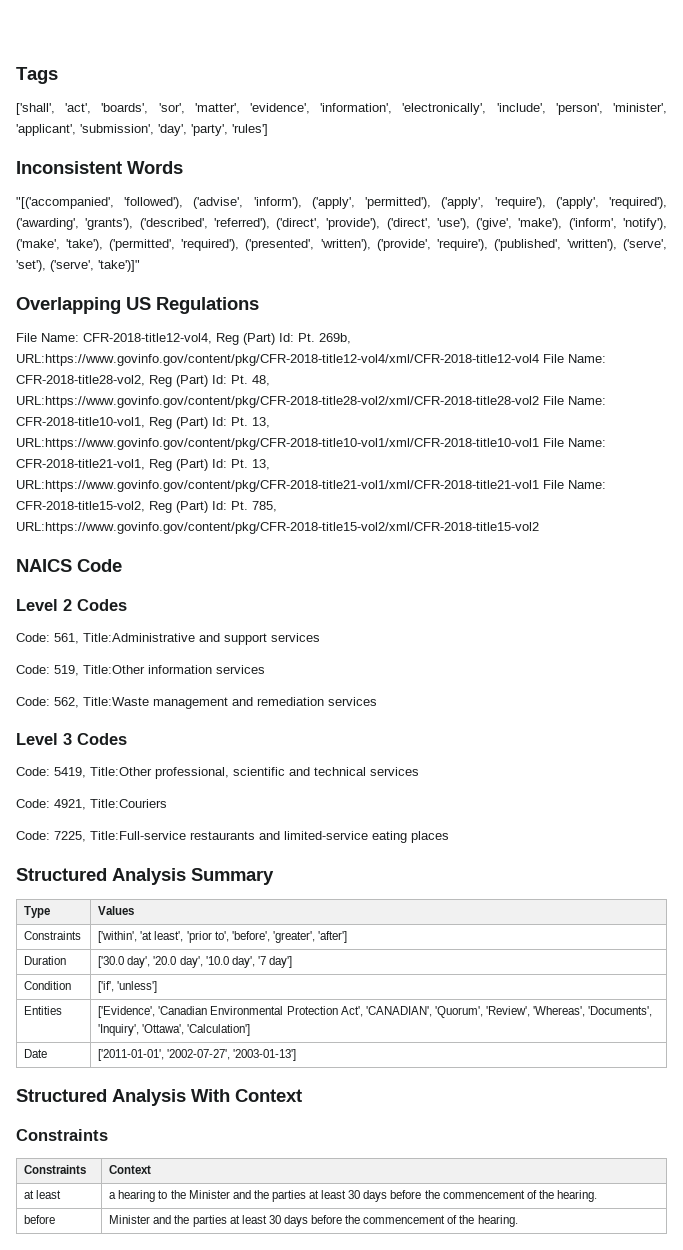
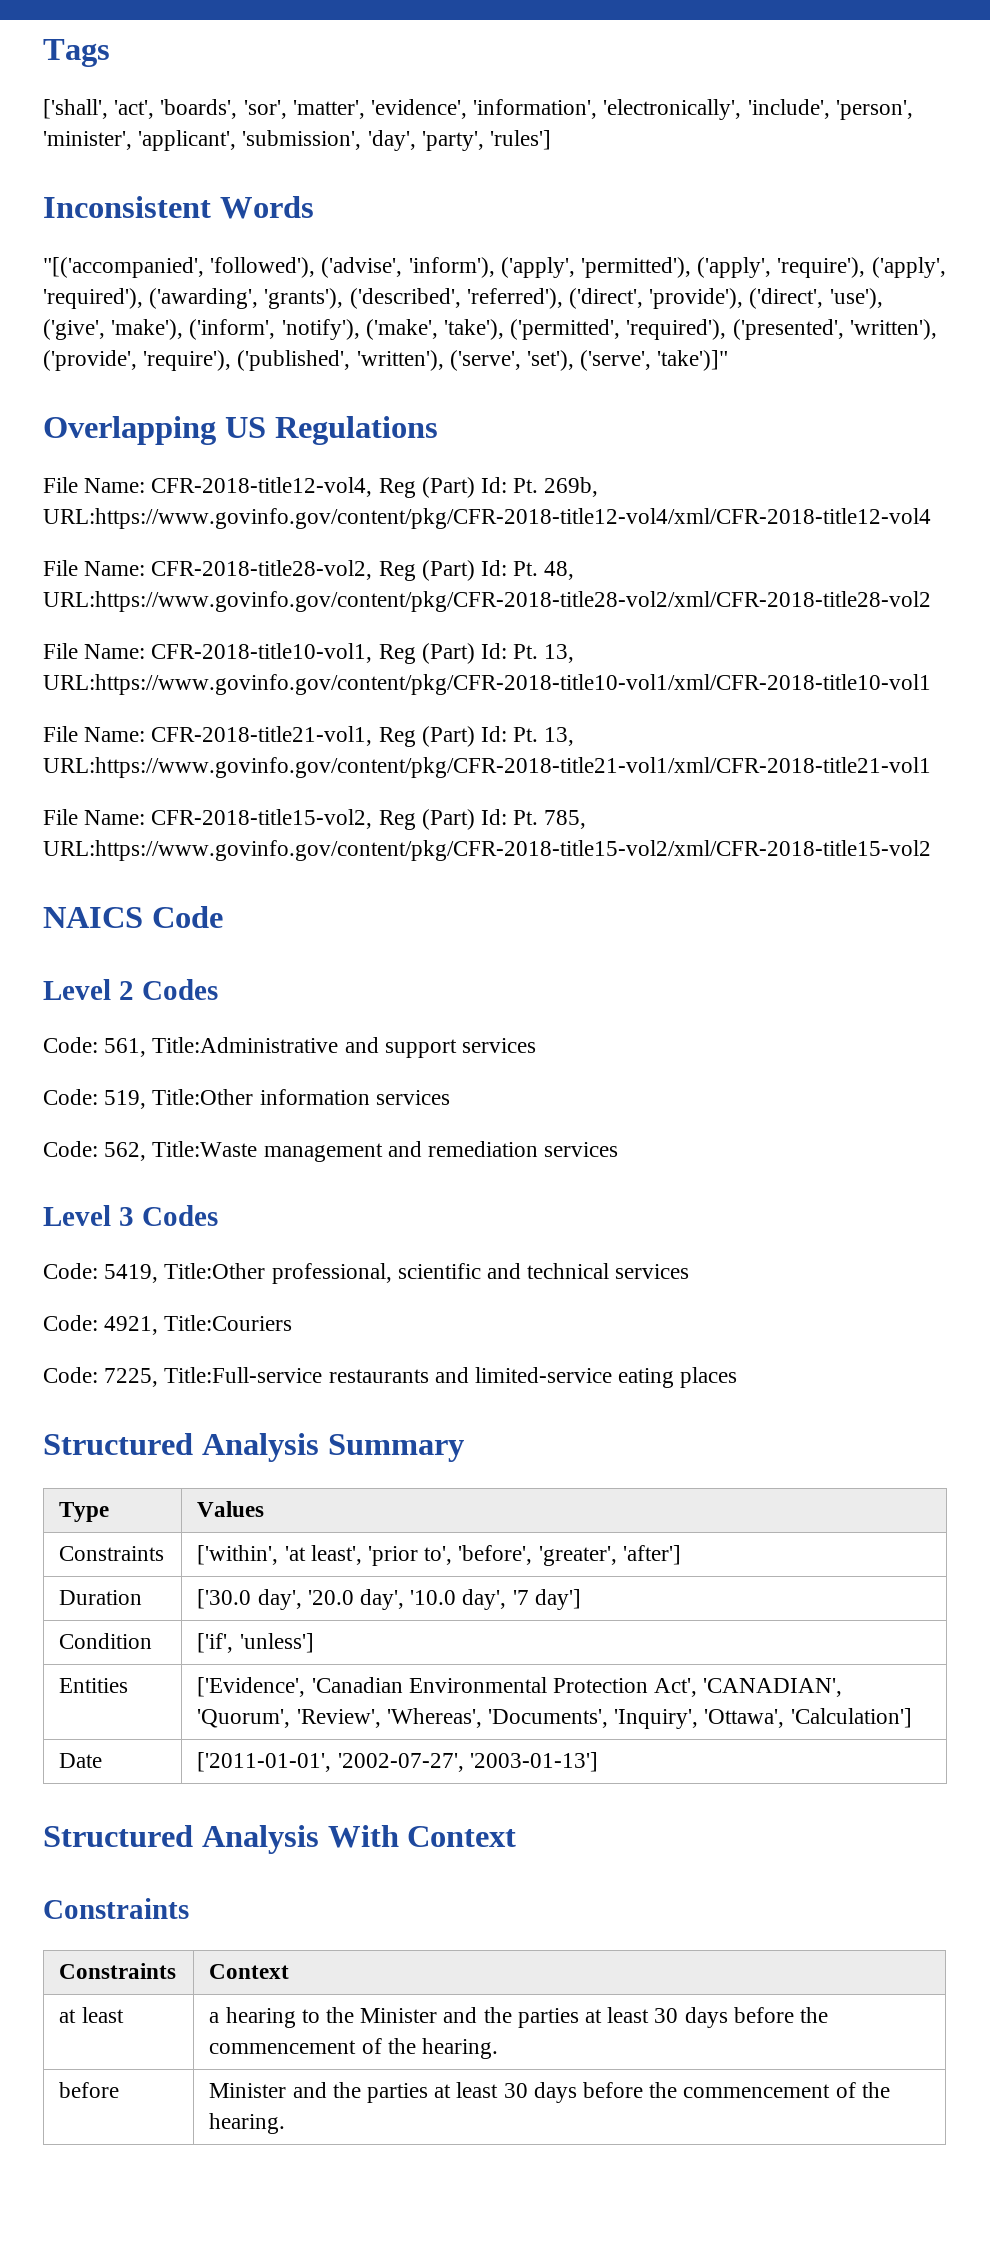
- File Name: CFR-2018-title12-vol4, Reg (Part) Id: Pt. 269b, URL:https://www.govinfo.gov/content/pkg/CFR-2018-title12-vol4/xml/CFR-2018-title12-vol4 File Name: CFR-2018-title28-vol2, Reg (Part) Id: Pt. 48, URL:https://www.govinfo.gov/content/pkg/CFR-2018-title28-vol2/xml/CFR-2018-title28-vol2 File Name: CFR-2018-title10-vol1, Reg (Part) Id: Pt. 13, URL:https://www.govinfo.gov/content/pkg/CFR-2018-title10-vol1/xml/CFR-2018-title10-vol1 File Name: CFR-2018-title21-vol1, Reg (Part) Id: Pt. 13, URL:https://www.govinfo.gov/content/pkg/CFR-2018-title21-vol1/xml/CFR-2018-title21-vol1 File Name: CFR-2018-title15-vol2, Reg (Part) Id: Pt. 785, URL:https://www.govinfo.gov/content/pkg/CFR-2018-title15-vol2/xml/CFR-2018-title15-vol2
+ File Name: CFR-2018-title12-vol4, Reg (Part) Id: Pt. 269b, URL:https://www.govinfo.gov/content/pkg/CFR-2018-title12-vol4/xml/CFR-2018-title12-vol4
+ File Name: CFR-2018-title28-vol2, Reg (Part) Id: Pt. 48, URL:https://www.govinfo.gov/content/pkg/CFR-2018-title28-vol2/xml/CFR-2018-title28-vol2
+ File Name: CFR-2018-title10-vol1, Reg (Part) Id: Pt. 13, URL:https://www.govinfo.gov/content/pkg/CFR-2018-title10-vol1/xml/CFR-2018-title10-vol1
+ File Name: CFR-2018-title21-vol1, Reg (Part) Id: Pt. 13, URL:https://www.govinfo.gov/content/pkg/CFR-2018-title21-vol1/xml/CFR-2018-title21-vol1
+ File Name: CFR-2018-title15-vol2, Reg (Part) Id: Pt. 785, URL:https://www.govinfo.gov/content/pkg/CFR-2018-title15-vol2/xml/CFR-2018-title15-vol2

